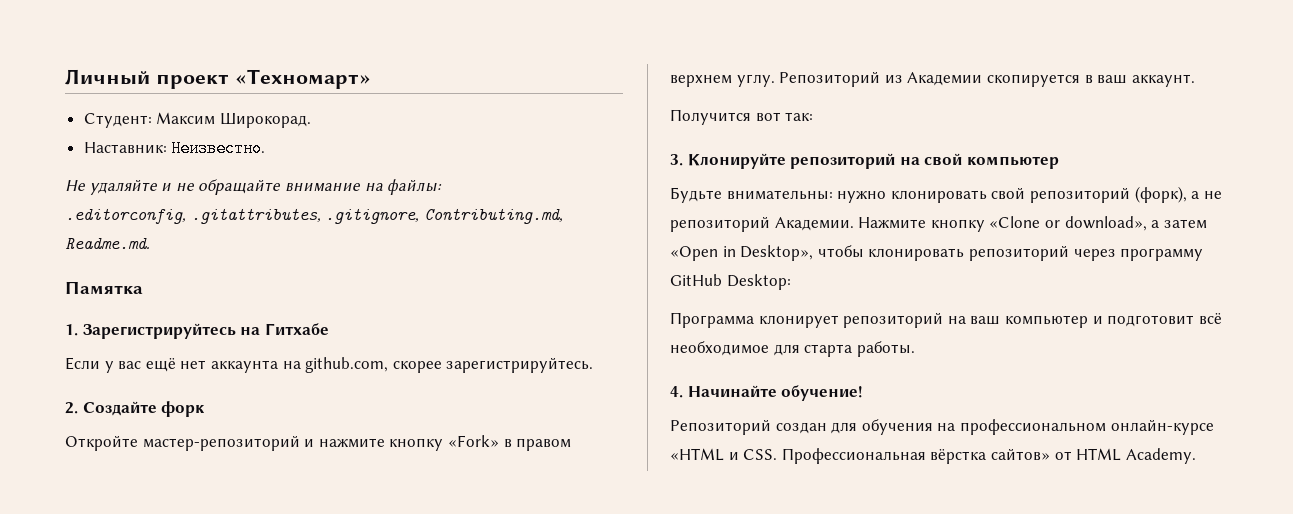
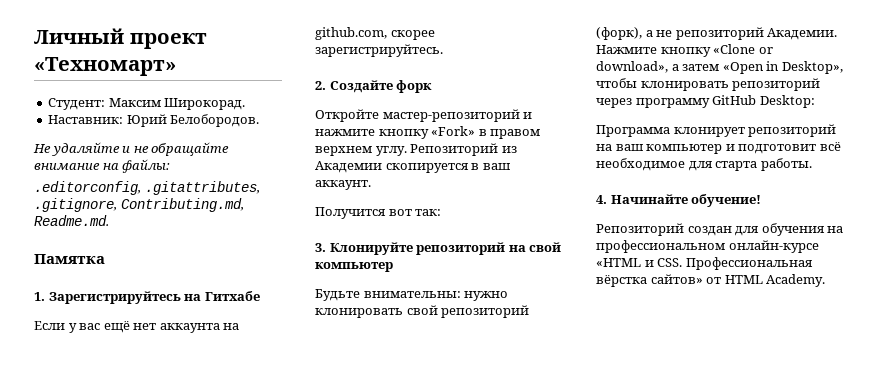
- Наставник: Неизвестно.
+ Наставник: Юрий Белобородов.

